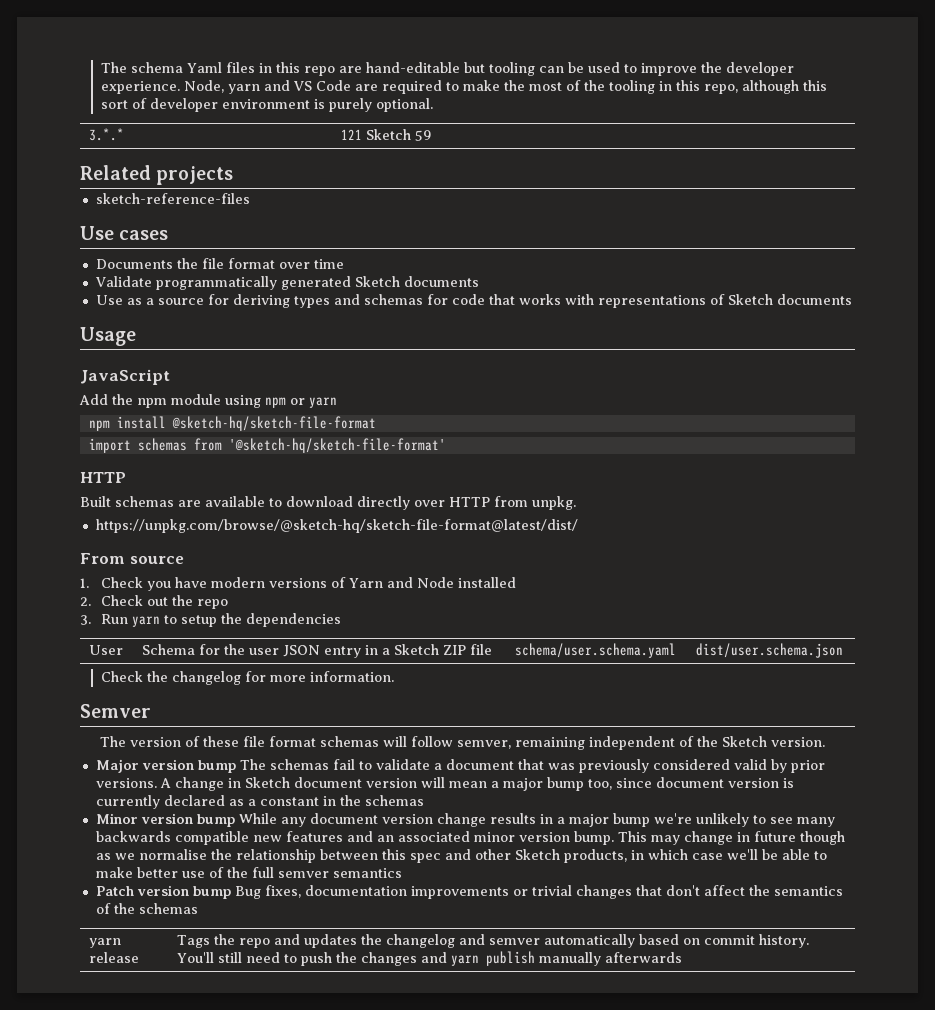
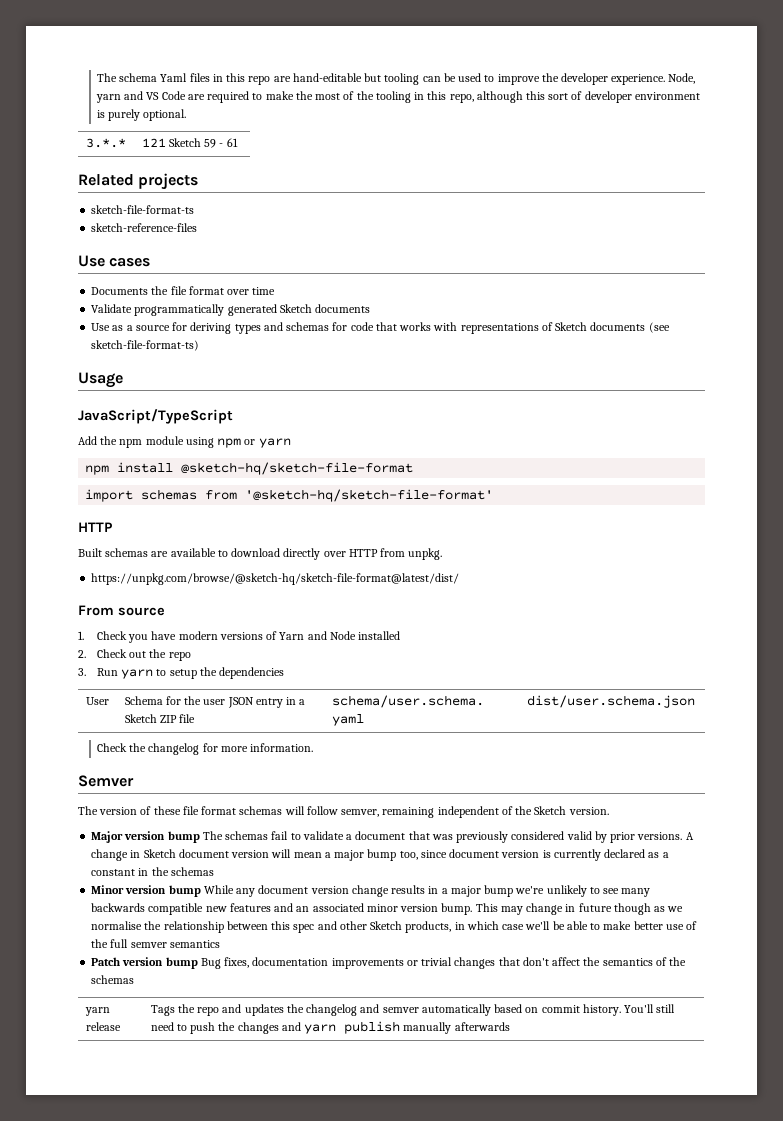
- 3.*.* | 121 Sketch 59
+ 3.*.* | 121 Sketch 59 - 61
+ sketch-file-format-ts
- Use as a source for deriving types and schemas for code that works with representations of Sketch documents
+ Use as a source for deriving types and schemas for code that works with representations of Sketch documents (see sketch-file-format-ts)
- JavaScript
+ JavaScript/TypeScript

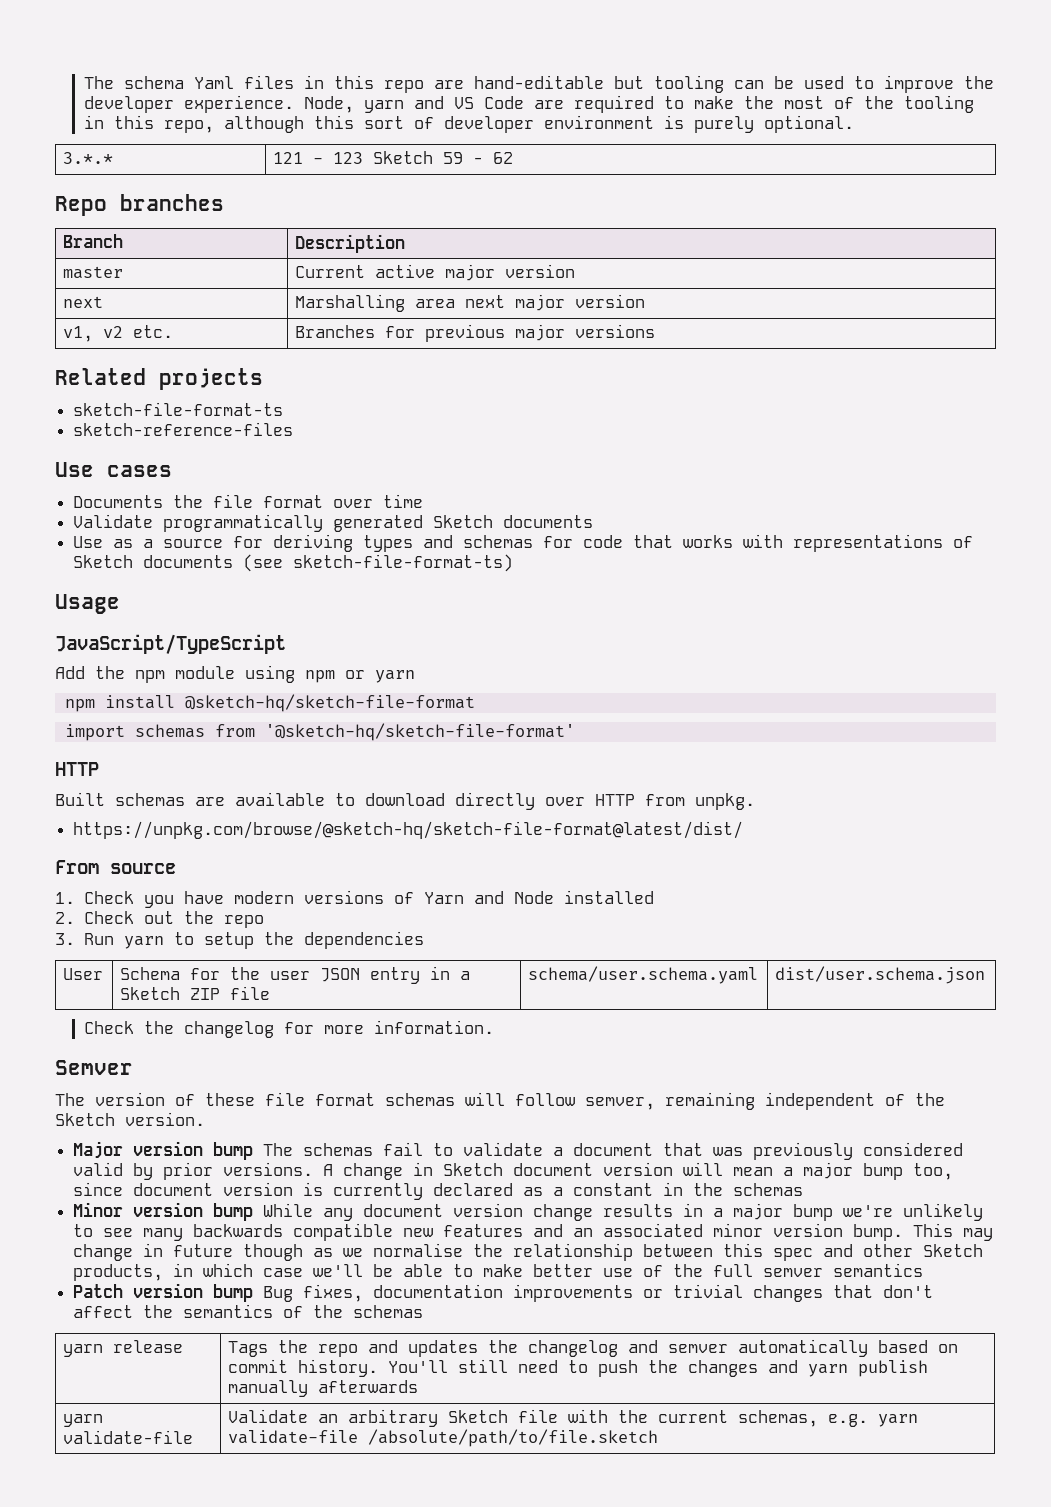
- 3.*.* | 121 Sketch 59 - 61
+ 3.*.* | 121 - 123 Sketch 59 - 62
+ Repo branches
+ Branch | Description
+ master | Current active major version
+ next | Marshalling area next major version
+ v1, v2 etc. | Branches for previous major versions
+ yarn validate-file | Validate an arbitrary Sketch file with the current schemas, e.g. yarn validate-file /absolute/path/to/file.sketch

